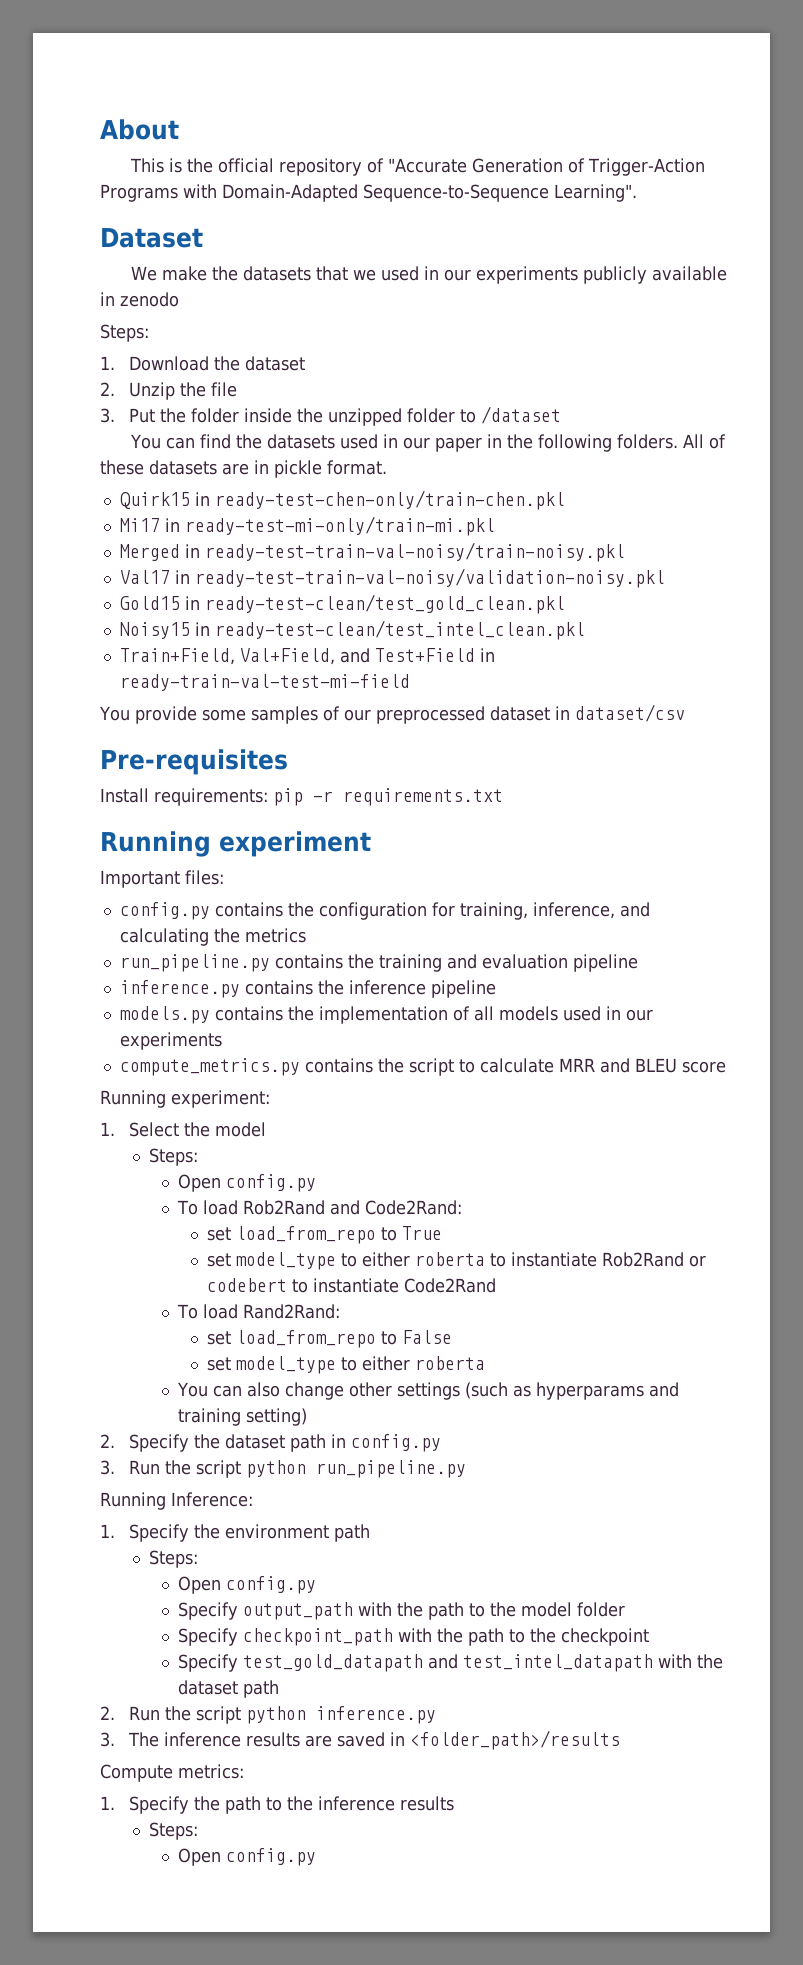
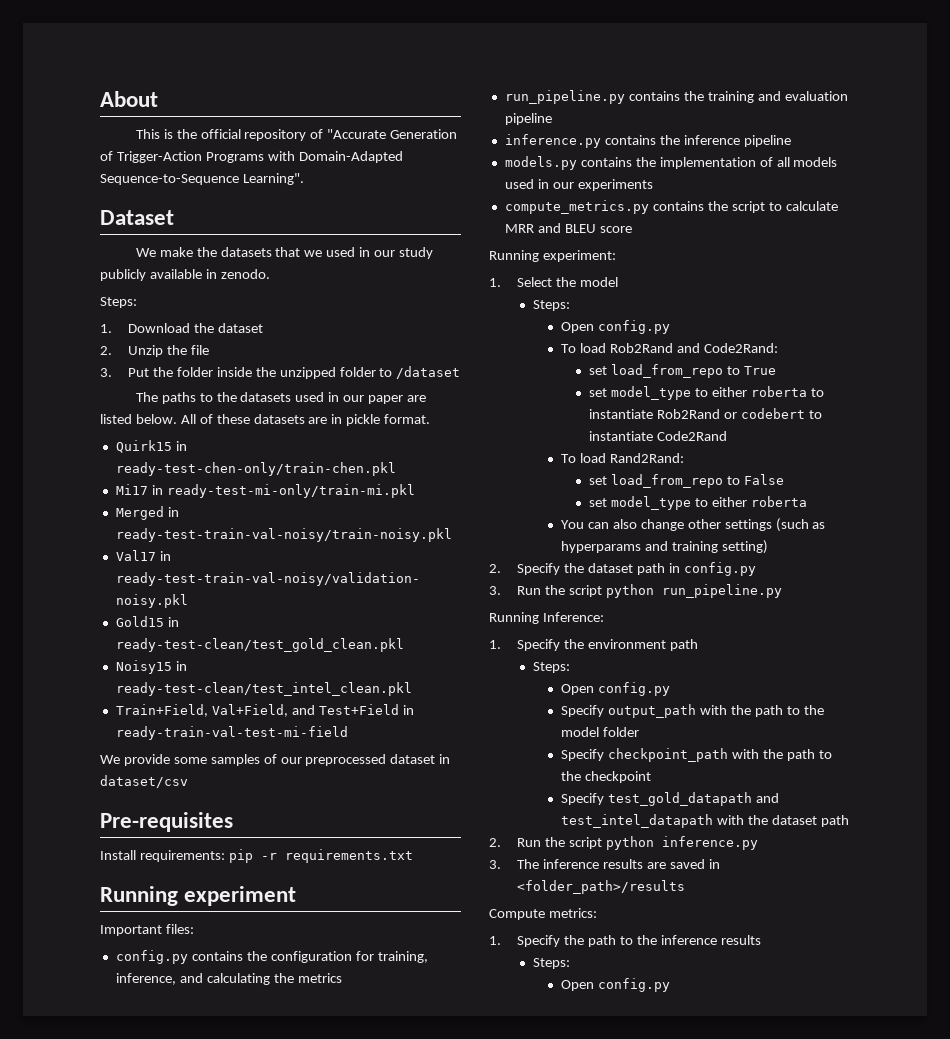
- We make the datasets that we used in our experiments publicly available in zenodo
+ We make the datasets that we used in our study publicly available in zenodo.
- You can find the datasets used in our paper in the following folders.
+ The paths to the datasets used in our paper are listed below.
- You provide some samples of our preprocessed dataset in dataset/csv
+ We provide some samples of our preprocessed dataset in dataset/csv

